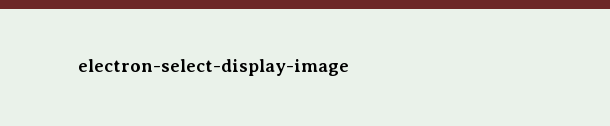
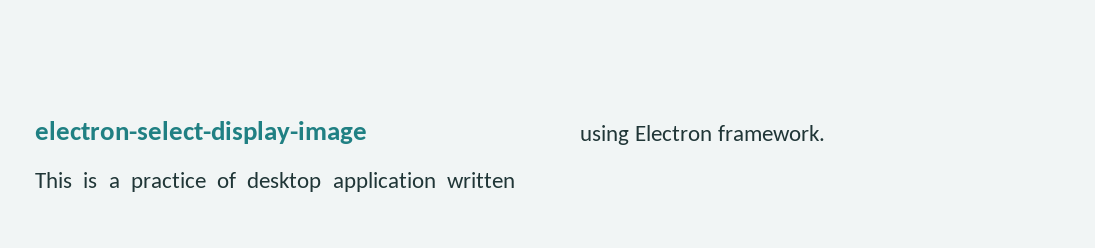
+ This is a practice of desktop application written using Electron framework.

